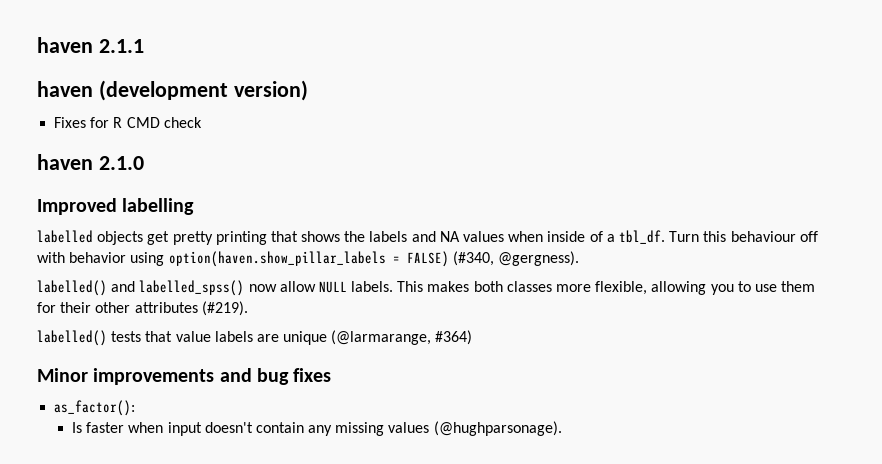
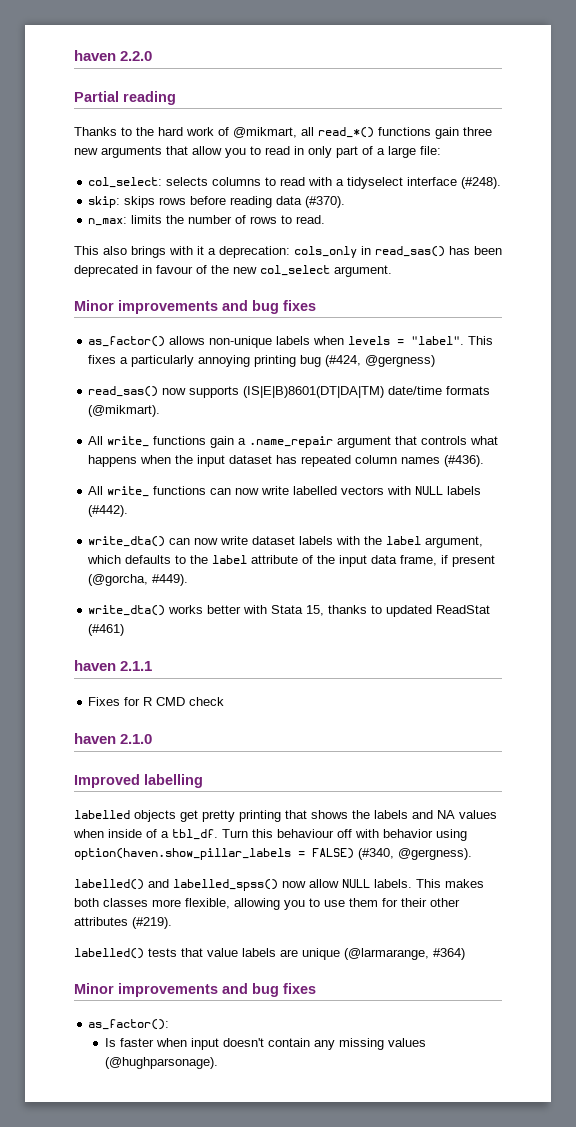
+ haven 2.2.0
+ Partial reading
+ Thanks to the hard work of @mikmart, all read_*() functions gain three new arguments that allow you to read in only part of a large file:
+ col_select: selects columns to read with a tidyselect interface (#248).
+ skip: skips rows before reading data (#370).
+ n_max: limits the number of rows to read.
+ This also brings with it a deprecation: cols_only in read_sas() has been deprecated in favour of the new col_select argument.
+ Minor improvements and bug fixes
+ as_factor() allows non-unique labels when levels = "label". This fixes a particularly annoying printing bug (#424, @gergness)
+ read_sas() now supports (IS|E|B)8601(DT|DA|TM) date/time formats (@mikmart).
+ All write_ functions gain a .name_repair argument that controls what happens when the input dataset has repeated column names (#436).
+ All write_ functions can now write labelled vectors with NULL labels (#442).
+ write_dta() can now write dataset labels with the label argument, which defaults to the label attribute of the input data frame, if present (@gorcha, #449).
+ write_dta() works better with Stata 15, thanks to updated ReadStat (#461)
  haven 2.1.1
- haven (development version)

